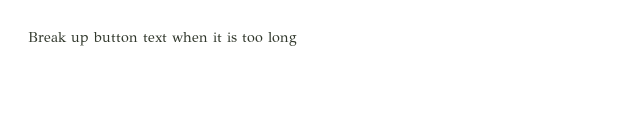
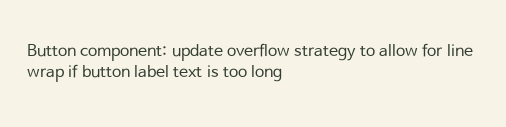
- Break up button text when it is too long
+ Button component: update overflow strategy to allow for line wrap if button label text is too long

